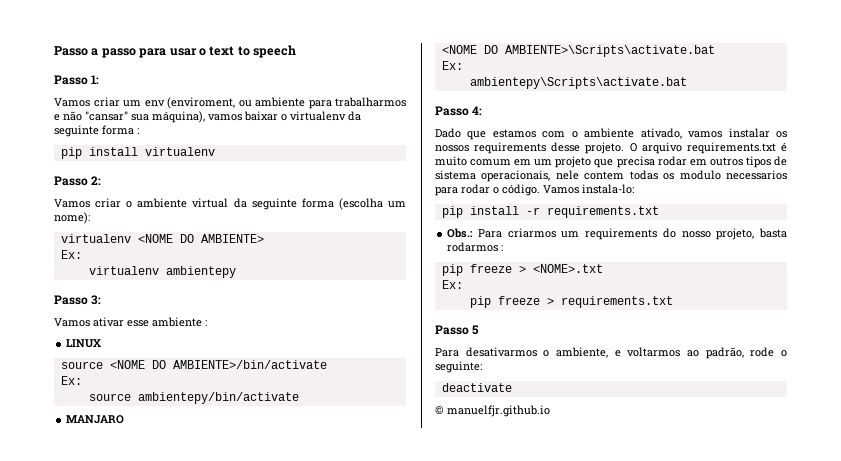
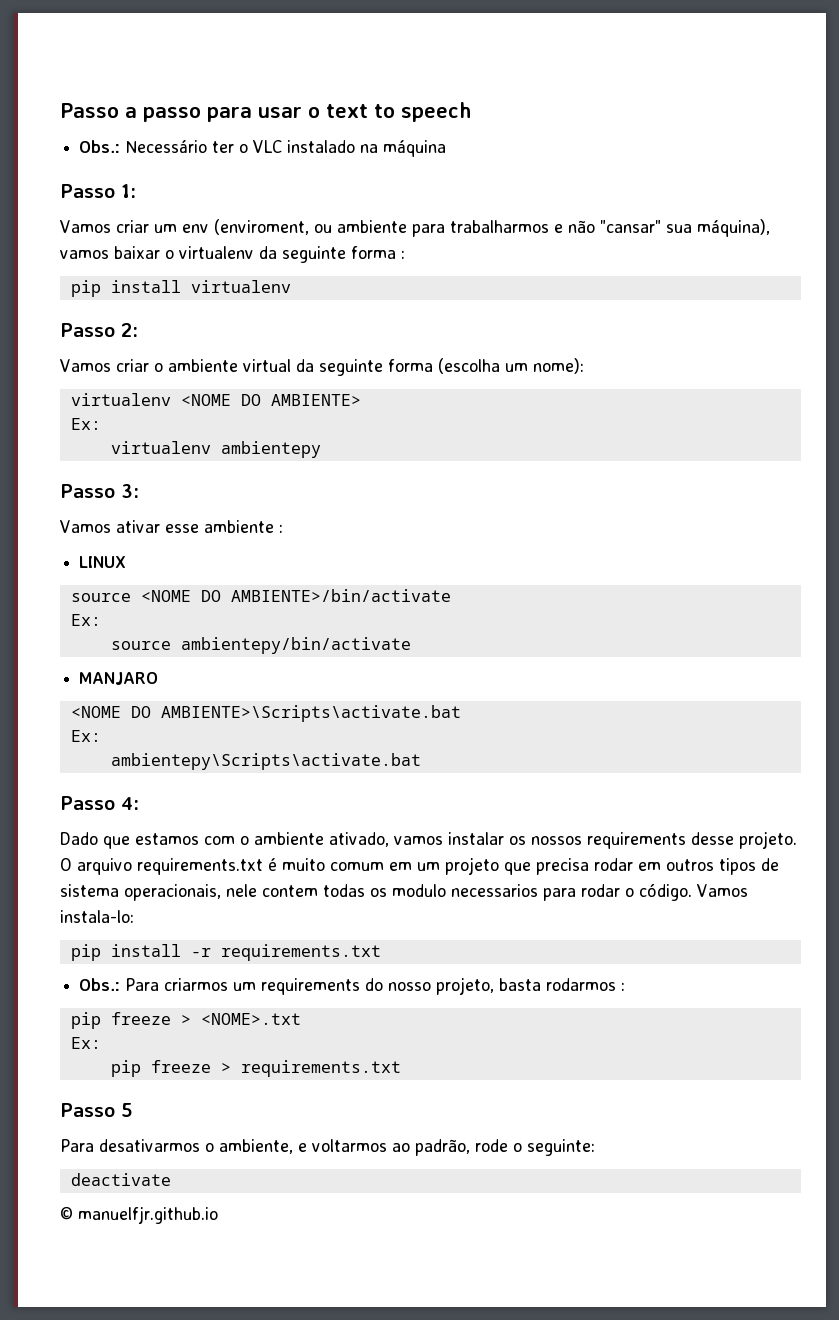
+ Obs.: Necessário ter o VLC instalado na máquina

